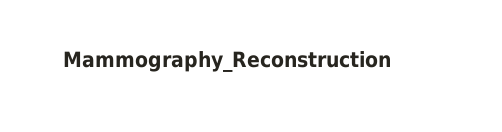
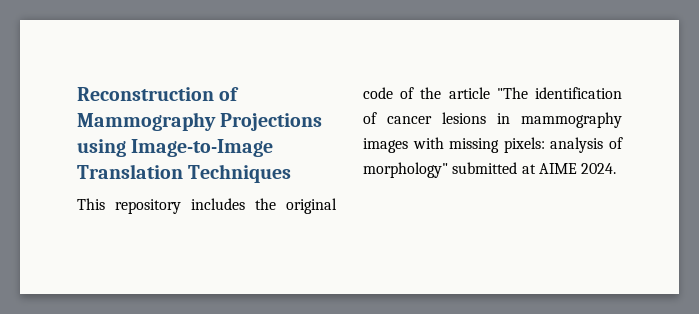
- Mammography_Reconstruction
+ Reconstruction of Mammography Projections using Image-to-Image Translation Techniques
+ This repository includes the original code of the article "The identification of cancer lesions in mammography images with missing pixels: analysis of morphology" submitted at AIME 2024.

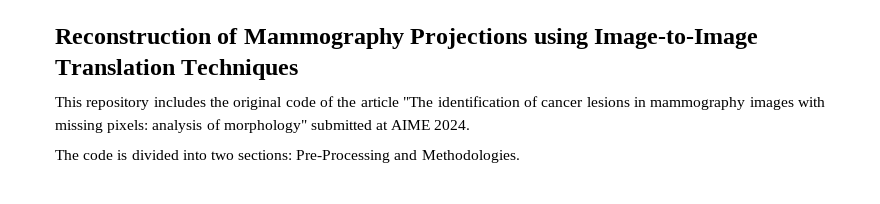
+ The code is divided into two sections: Pre-Processing and Methodologies.

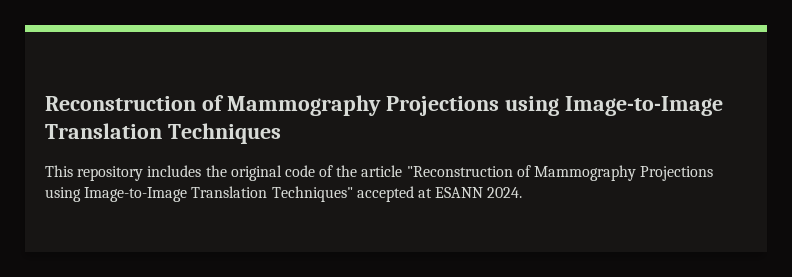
- This repository includes the original code of the article "The identification of cancer lesions in mammography images with missing pixels: analysis of morphology" submitted at AIME 2024.
- The code is divided into two sections: Pre-Processing and Methodologies.
+ This repository includes the original code of the article "Reconstruction of Mammography Projections using Image-to-Image Translation Techniques" accepted at ESANN 2024.

